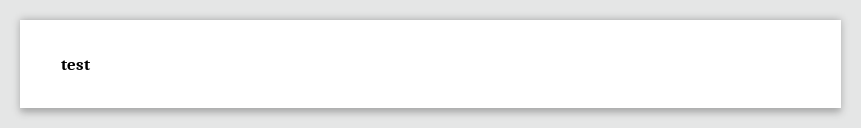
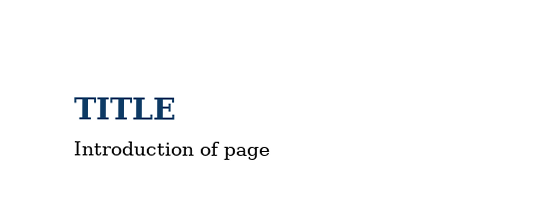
- test
+ TITLE
+ Introduction of page

